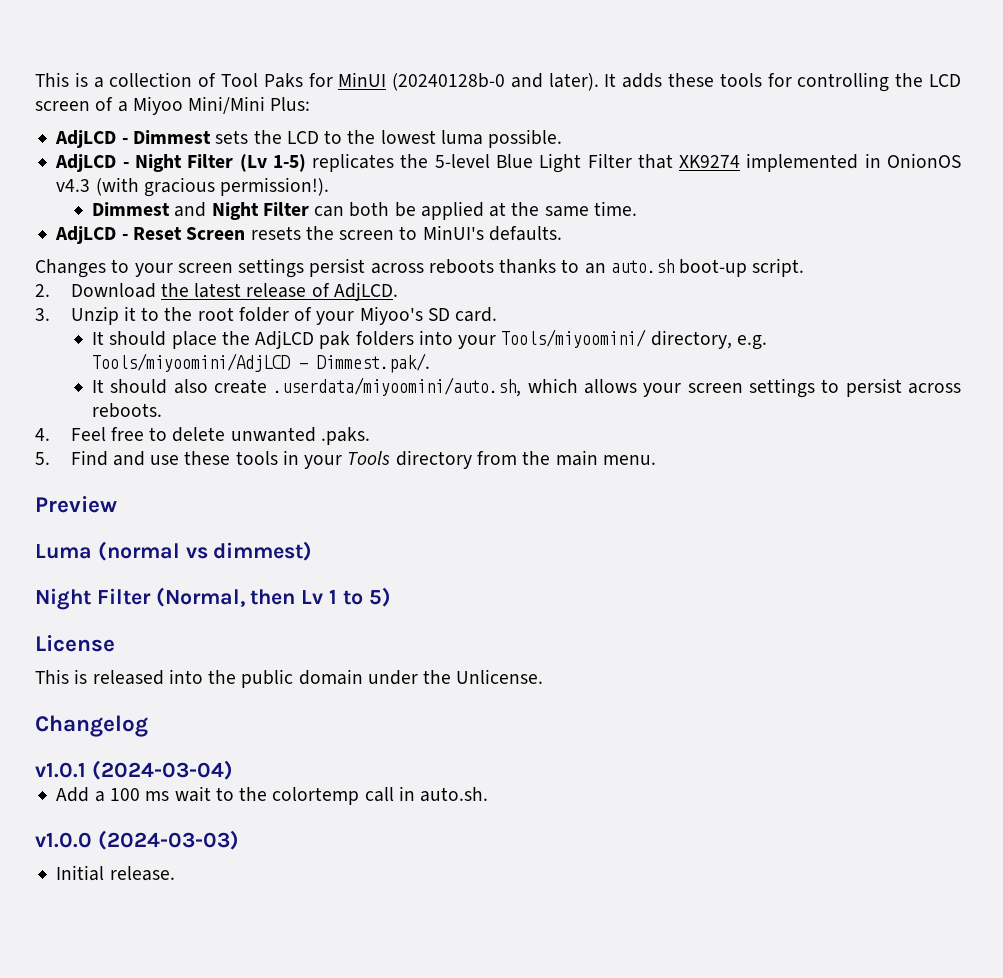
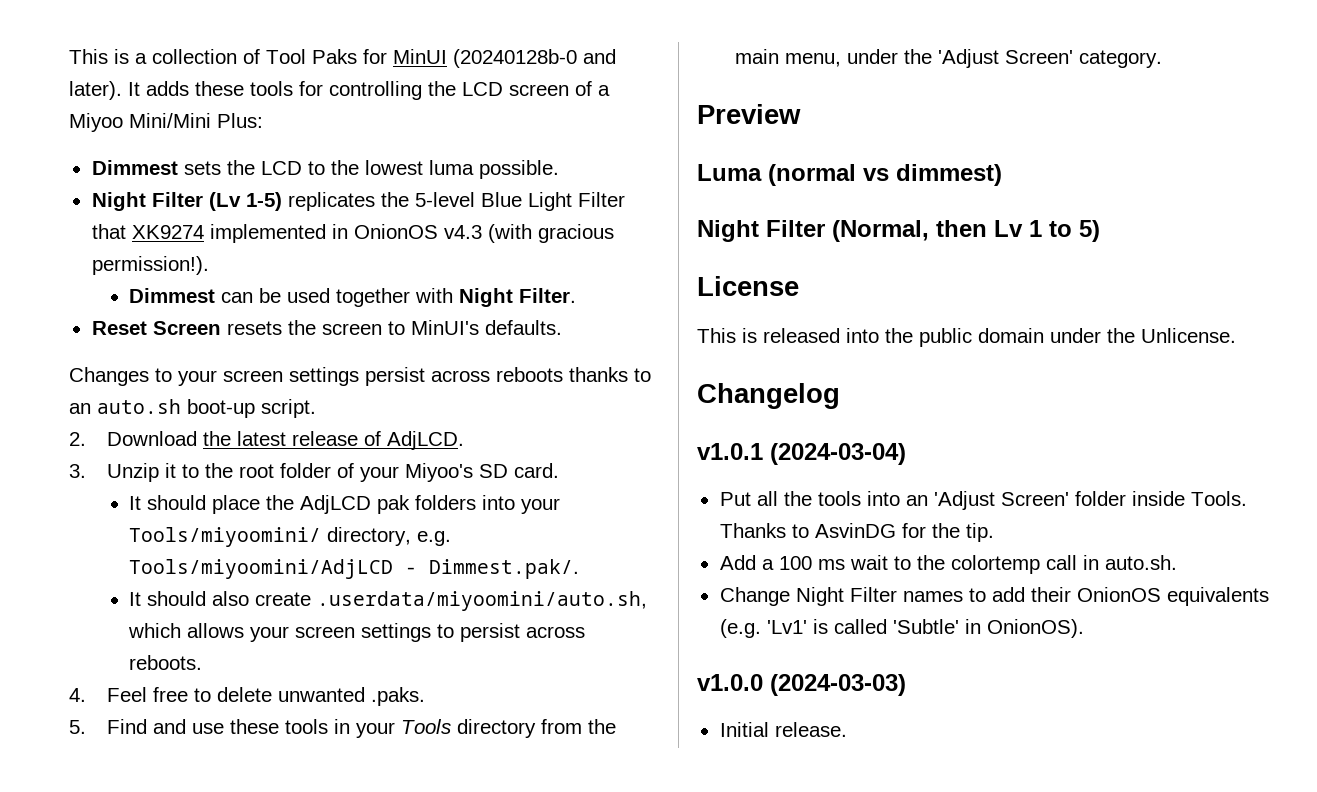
- AdjLCD - Dimmest sets the LCD to the lowest luma possible.
+ Dimmest sets the LCD to the lowest luma possible.
- AdjLCD - Night Filter (Lv 1-5) replicates the 5-level Blue Light Filter that XK9274 implemented in OnionOS v4.3 (with gracious permission!).
+ Night Filter (Lv 1-5) replicates the 5-level Blue Light Filter that XK9274 implemented in OnionOS v4.3 (with gracious permission!).
- Dimmest and Night Filter can both be applied at the same time.
- AdjLCD - Reset Screen resets the screen to MinUI's defaults.
+ Dimmest can be used together with Night Filter.
+ Reset Screen resets the screen to MinUI's defaults.
- 5. Find and use these tools in your Tools directory from the main menu.
+ 5. Find and use these tools in your Tools directory from the main menu, under the 'Adjust Screen' category.
+ Put all the tools into an 'Adjust Screen' folder inside Tools. Thanks to AsvinDG for the tip.
+ Change Night Filter names to add their OnionOS equivalents (e.g. 'Lv1' is called 'Subtle' in OnionOS).

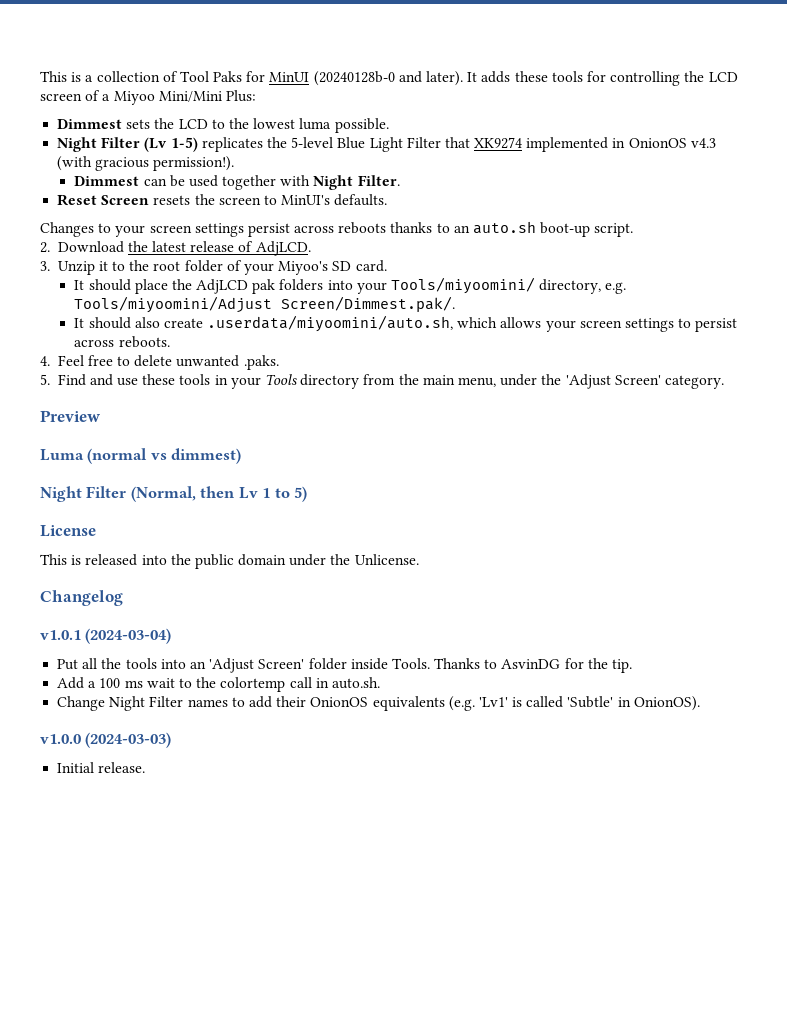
- It should place the AdjLCD pak folders into your Tools/miyoomini/ directory, e.g. Tools/miyoomini/AdjLCD - Dimmest.pak/.
+ It should place the AdjLCD pak folders into your Tools/miyoomini/ directory, e.g. Tools/miyoomini/Adjust Screen/Dimmest.pak/.

